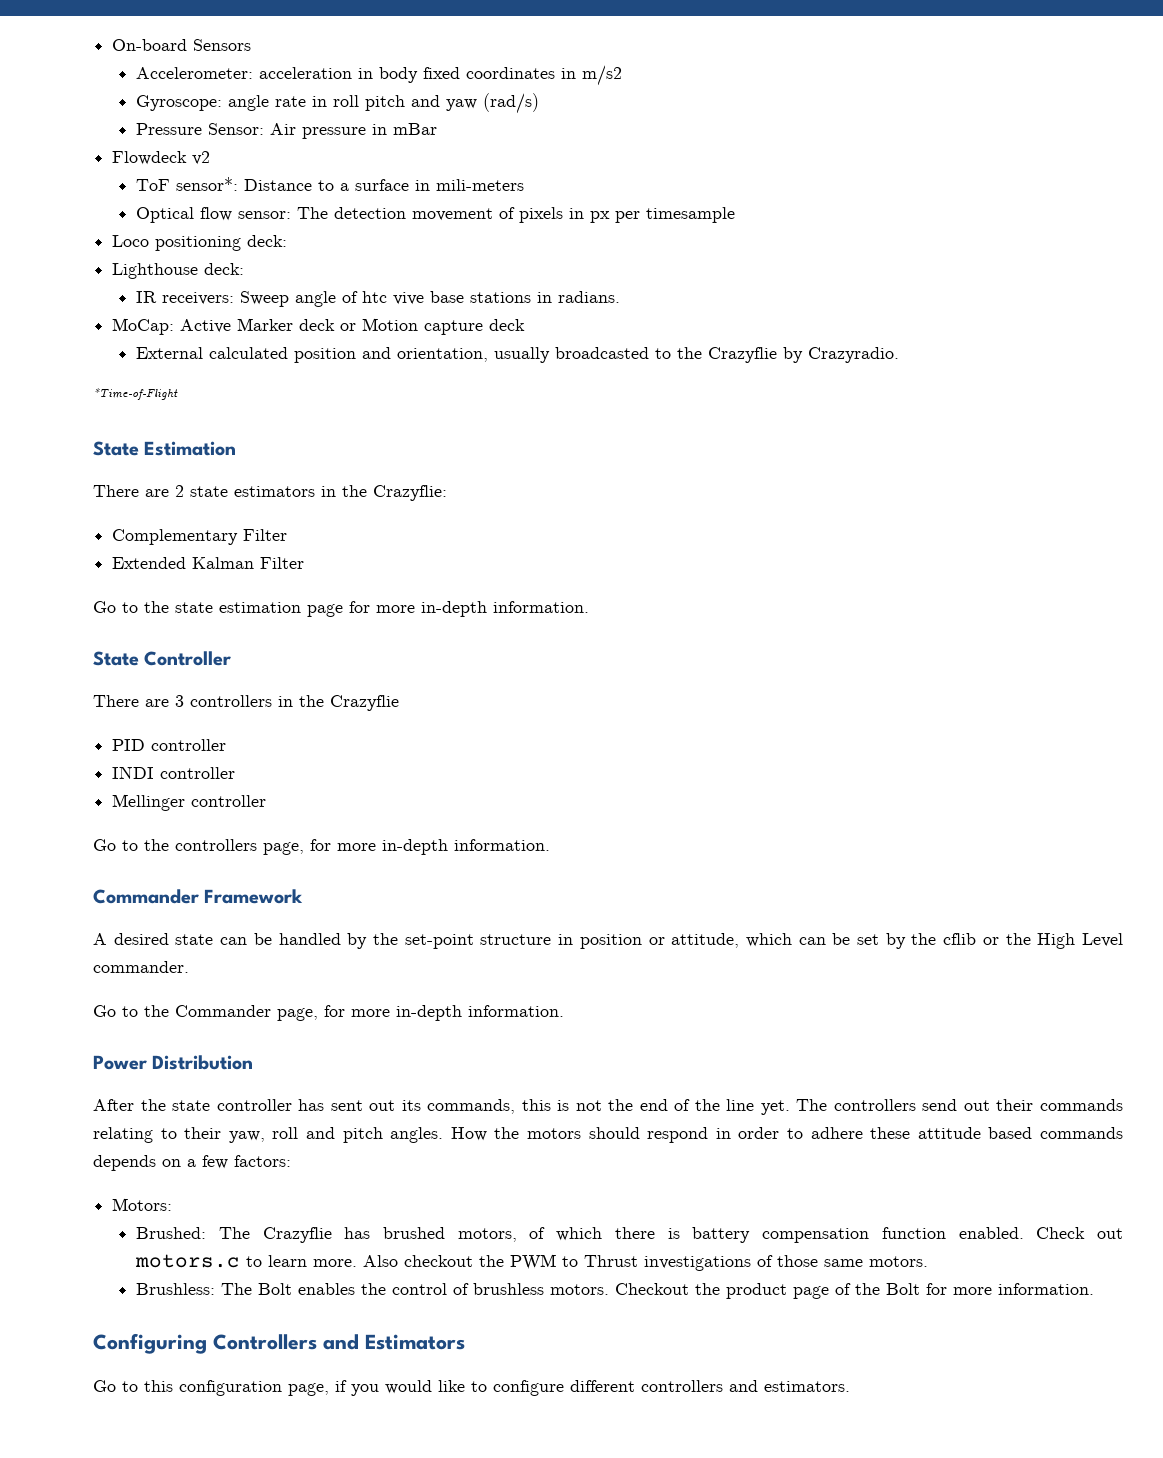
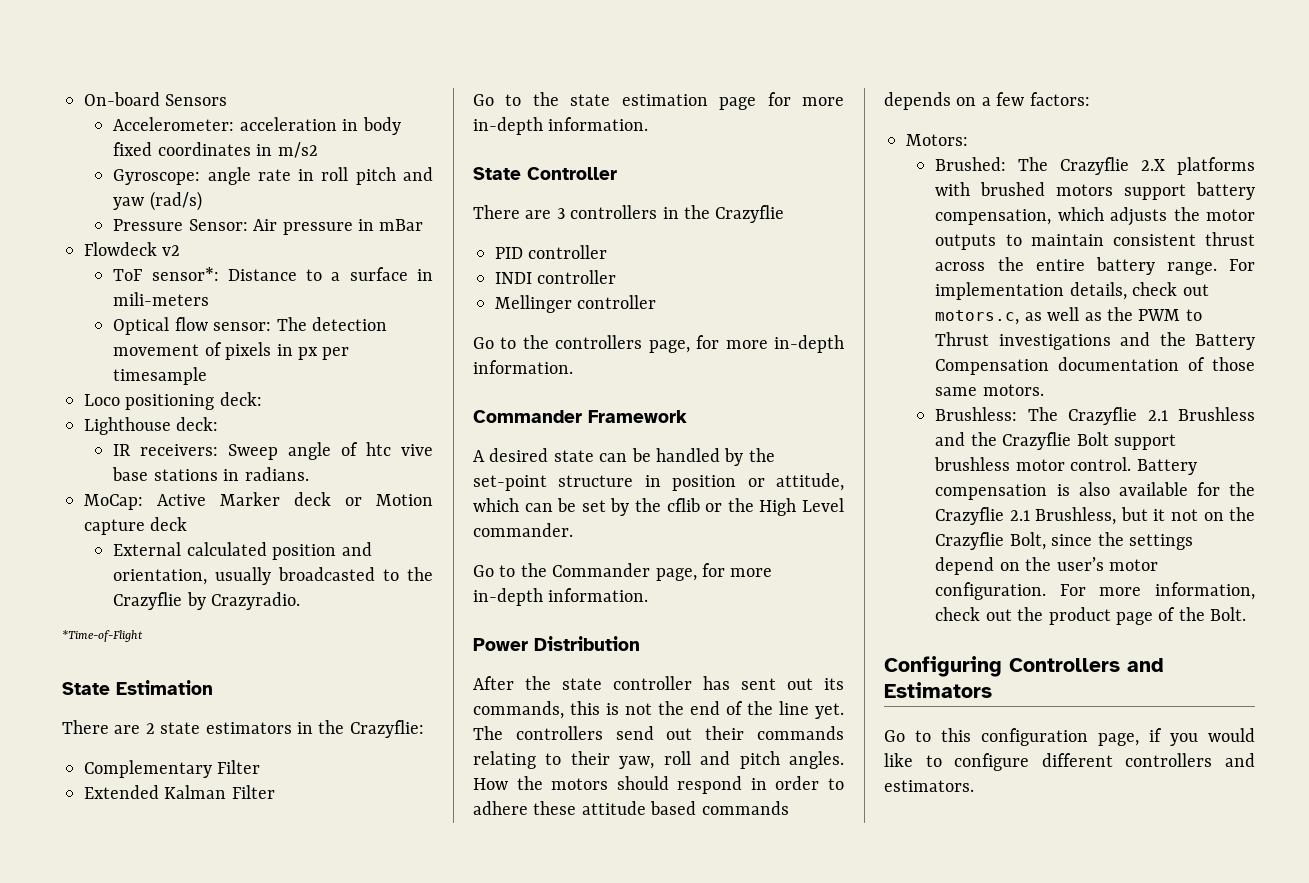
- Brushed: The Crazyflie has brushed motors, of which there is battery compensation function enabled. Check out motors.c to learn more. Also checkout the PWM to Thrust investigations of those same motors.
+ Brushed: The Crazyflie 2.X platforms with brushed motors support battery compensation, which adjusts the motor outputs to maintain consistent thrust across the entire battery range. For implementation details, check out motors.c, as well as the PWM to Thrust investigations and the Battery Compensation documentation of those same motors.
- Brushless: The Bolt enables the control of brushless motors. Checkout the product page of the Bolt for more information.
+ Brushless: The Crazyflie 2.1 Brushless and the Crazyflie Bolt support brushless motor control. Battery compensation is also available for the Crazyflie 2.1 Brushless, but it not on the Crazyflie Bolt, since the settings depend on the user’s motor configuration. For more information, check out the product page of the Bolt.

